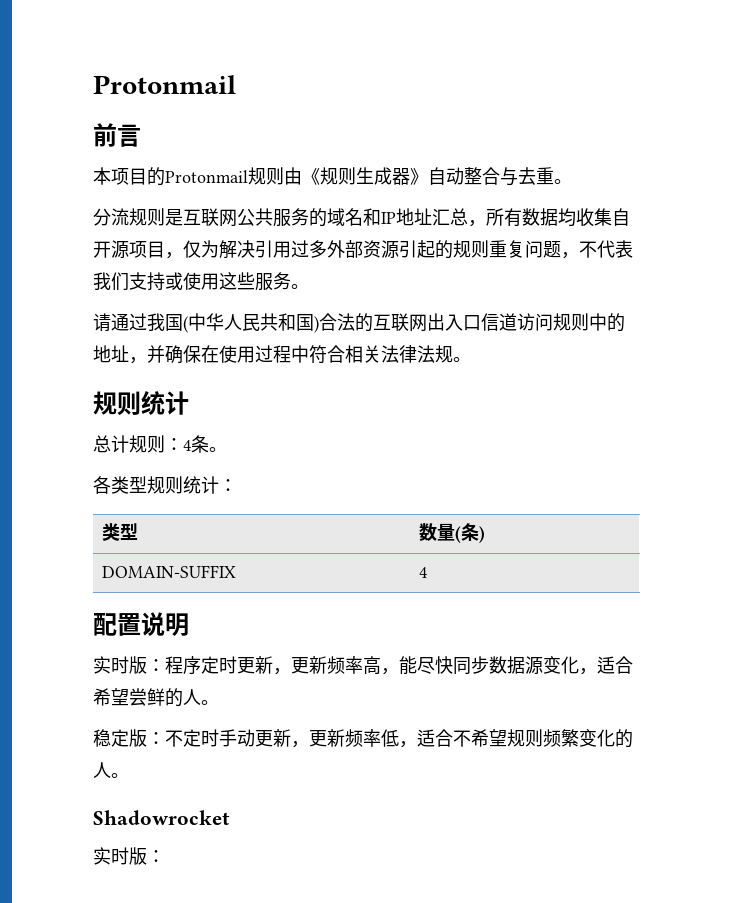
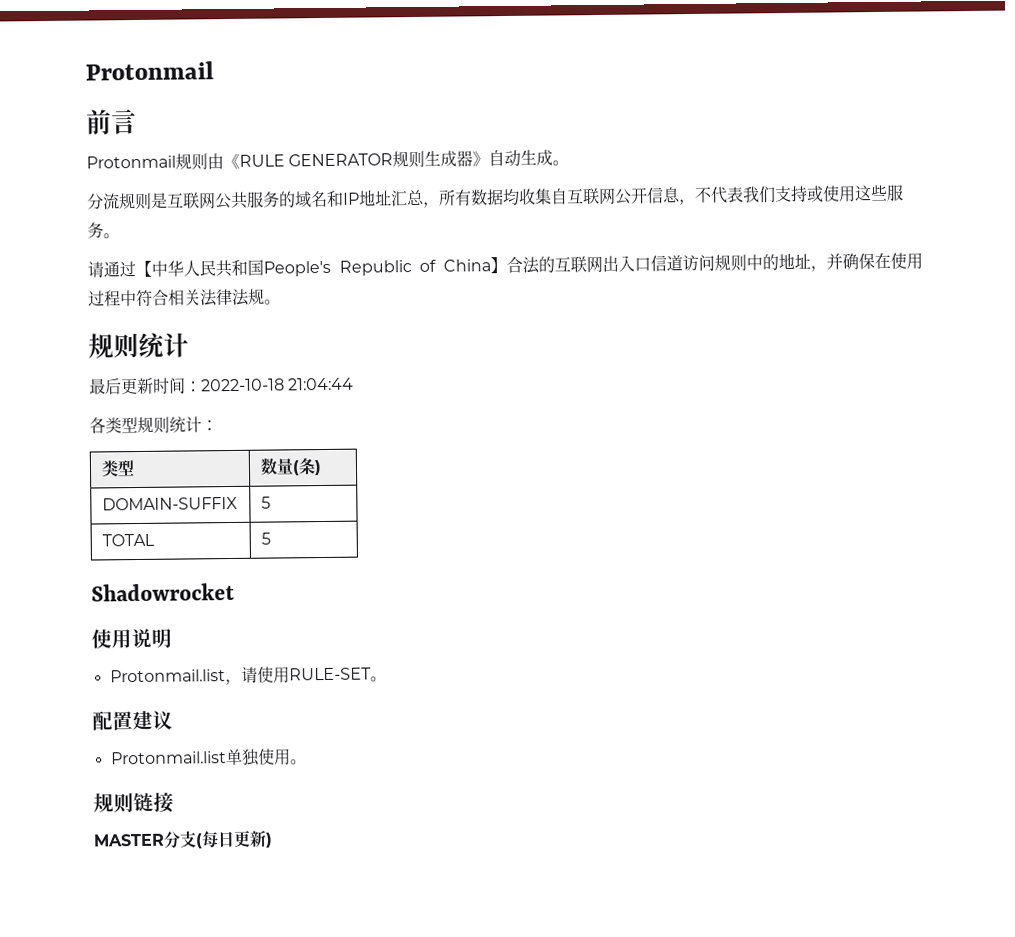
- 本项目的Protonmail规则由《规则生成器》自动整合与去重。
+ Protonmail规则由《RULE GENERATOR规则生成器》自动生成。
- 分流规则是互联网公共服务的域名和IP地址汇总，所有数据均收集自开源项目，仅为解决引用过多外部资源引起的规则重复问题，不代表我们支持或使用这些服务。
+ 分流规则是互联网公共服务的域名和IP地址汇总，所有数据均收集自互联网公开信息，不代表我们支持或使用这些服务。
- 请通过我国(中华人民共和国)合法的互联网出入口信道访问规则中的地址，并确保在使用过程中符合相关法律法规。
+ 请通过【中华人民共和国People's Republic of China】合法的互联网出入口信道访问规则中的地址，并确保在使用过程中符合相关法律法规。
- 总计规则：4条。
+ 最后更新时间：2022-10-18 21:04:44
- DOMAIN-SUFFIX | 4
- 配置说明
- 实时版：程序定时更新，更新频率高，能尽快同步数据源变化，适合希望尝鲜的人。
- 稳定版：不定时手动更新，更新频率低，适合不希望规则频繁变化的人。
+ DOMAIN-SUFFIX | 5
+ TOTAL | 5
  Shadowrocket
- 实时版：
+ 使用说明
+ Protonmail.list，请使用RULE-SET。
+ 配置建议
+ Protonmail.list单独使用。
+ 规则链接
+ MASTER分支(每日更新)

